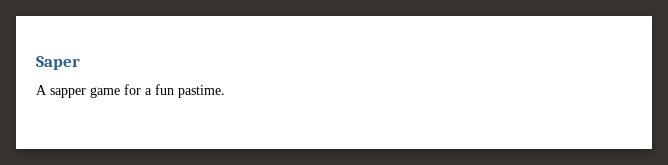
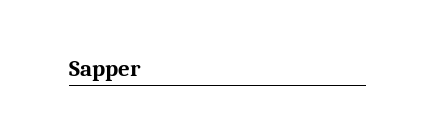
- Saper
- A sapper game for a fun pastime.
+ Sapper

